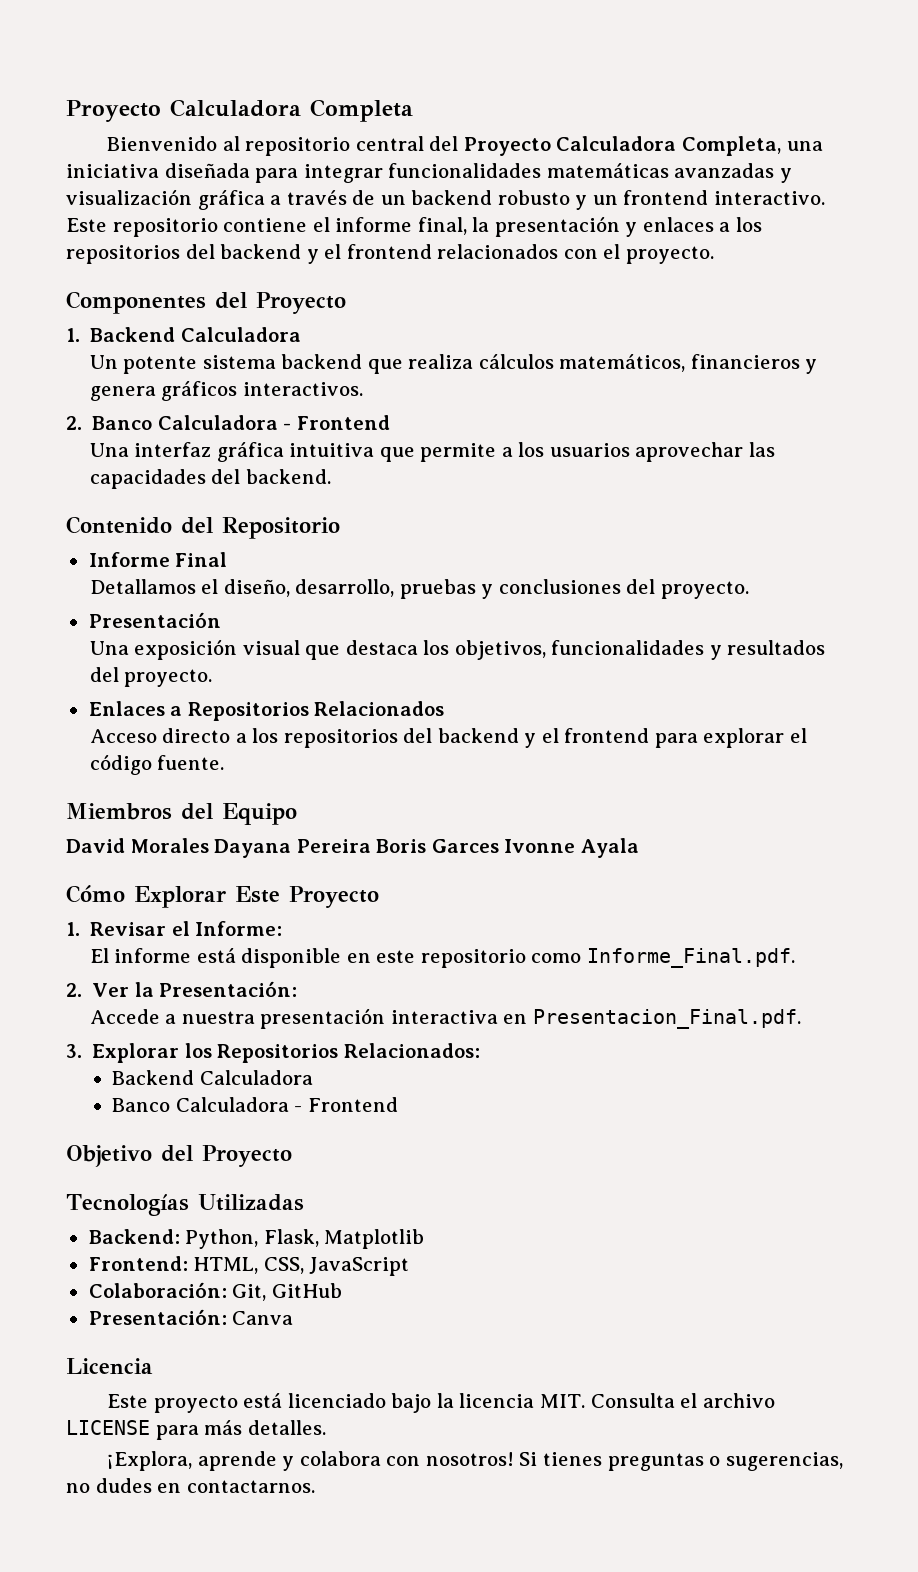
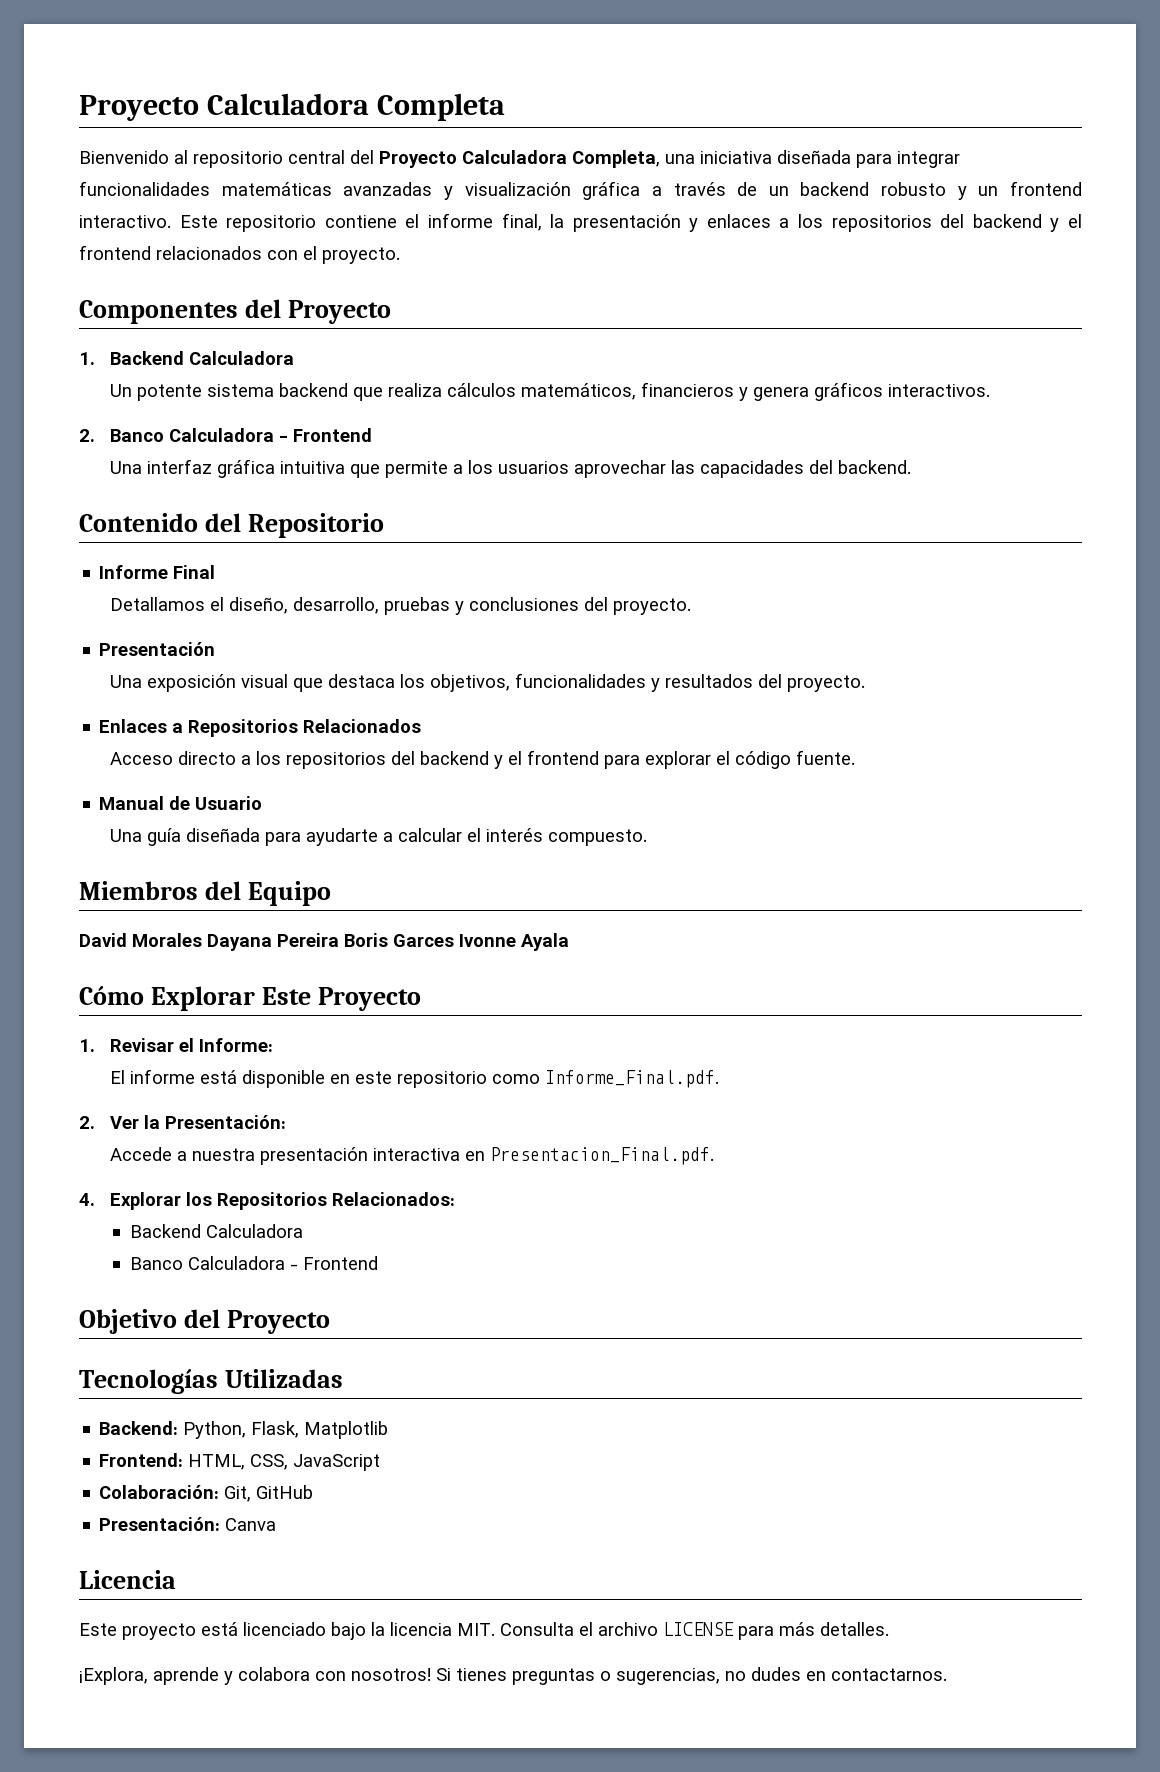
+ Manual de Usuario
+ Una guía diseñada para ayudarte a calcular el interés compuesto.
- 3. Explorar los Repositorios Relacionados:
+ 4. Explorar los Repositorios Relacionados:

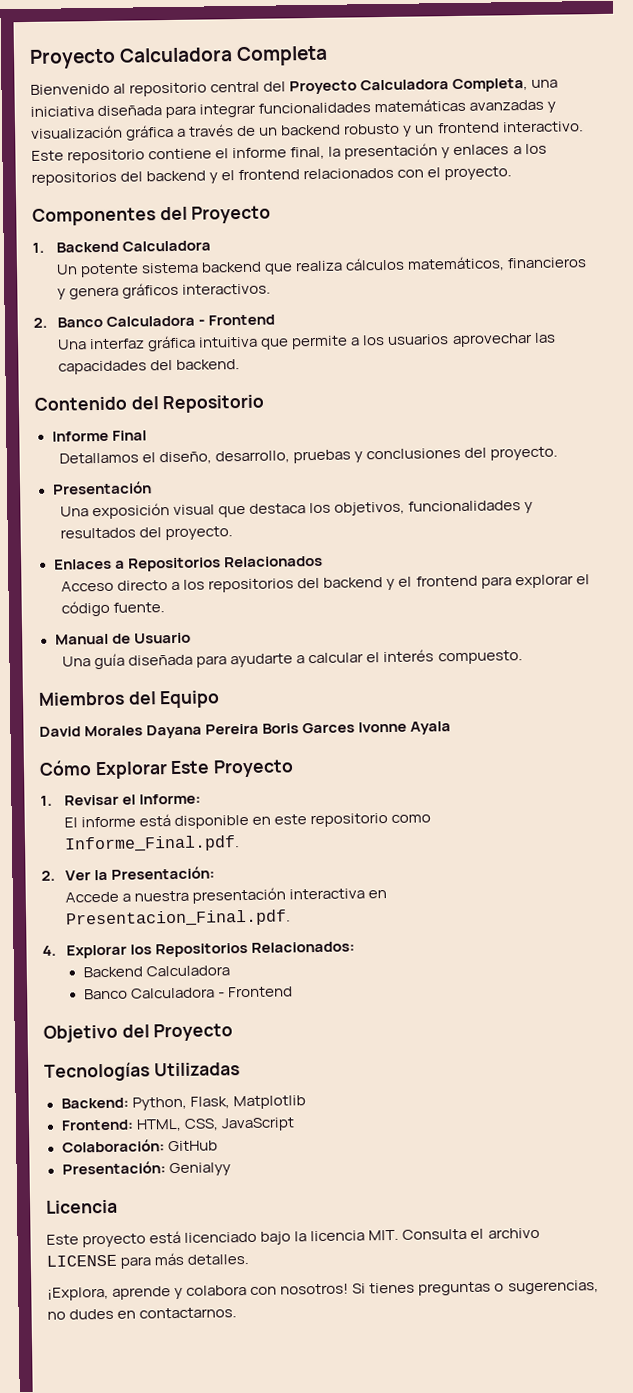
- Colaboración: Git, GitHub
+ Colaboración: GitHub
- Presentación: Canva
+ Presentación: Genialyy

